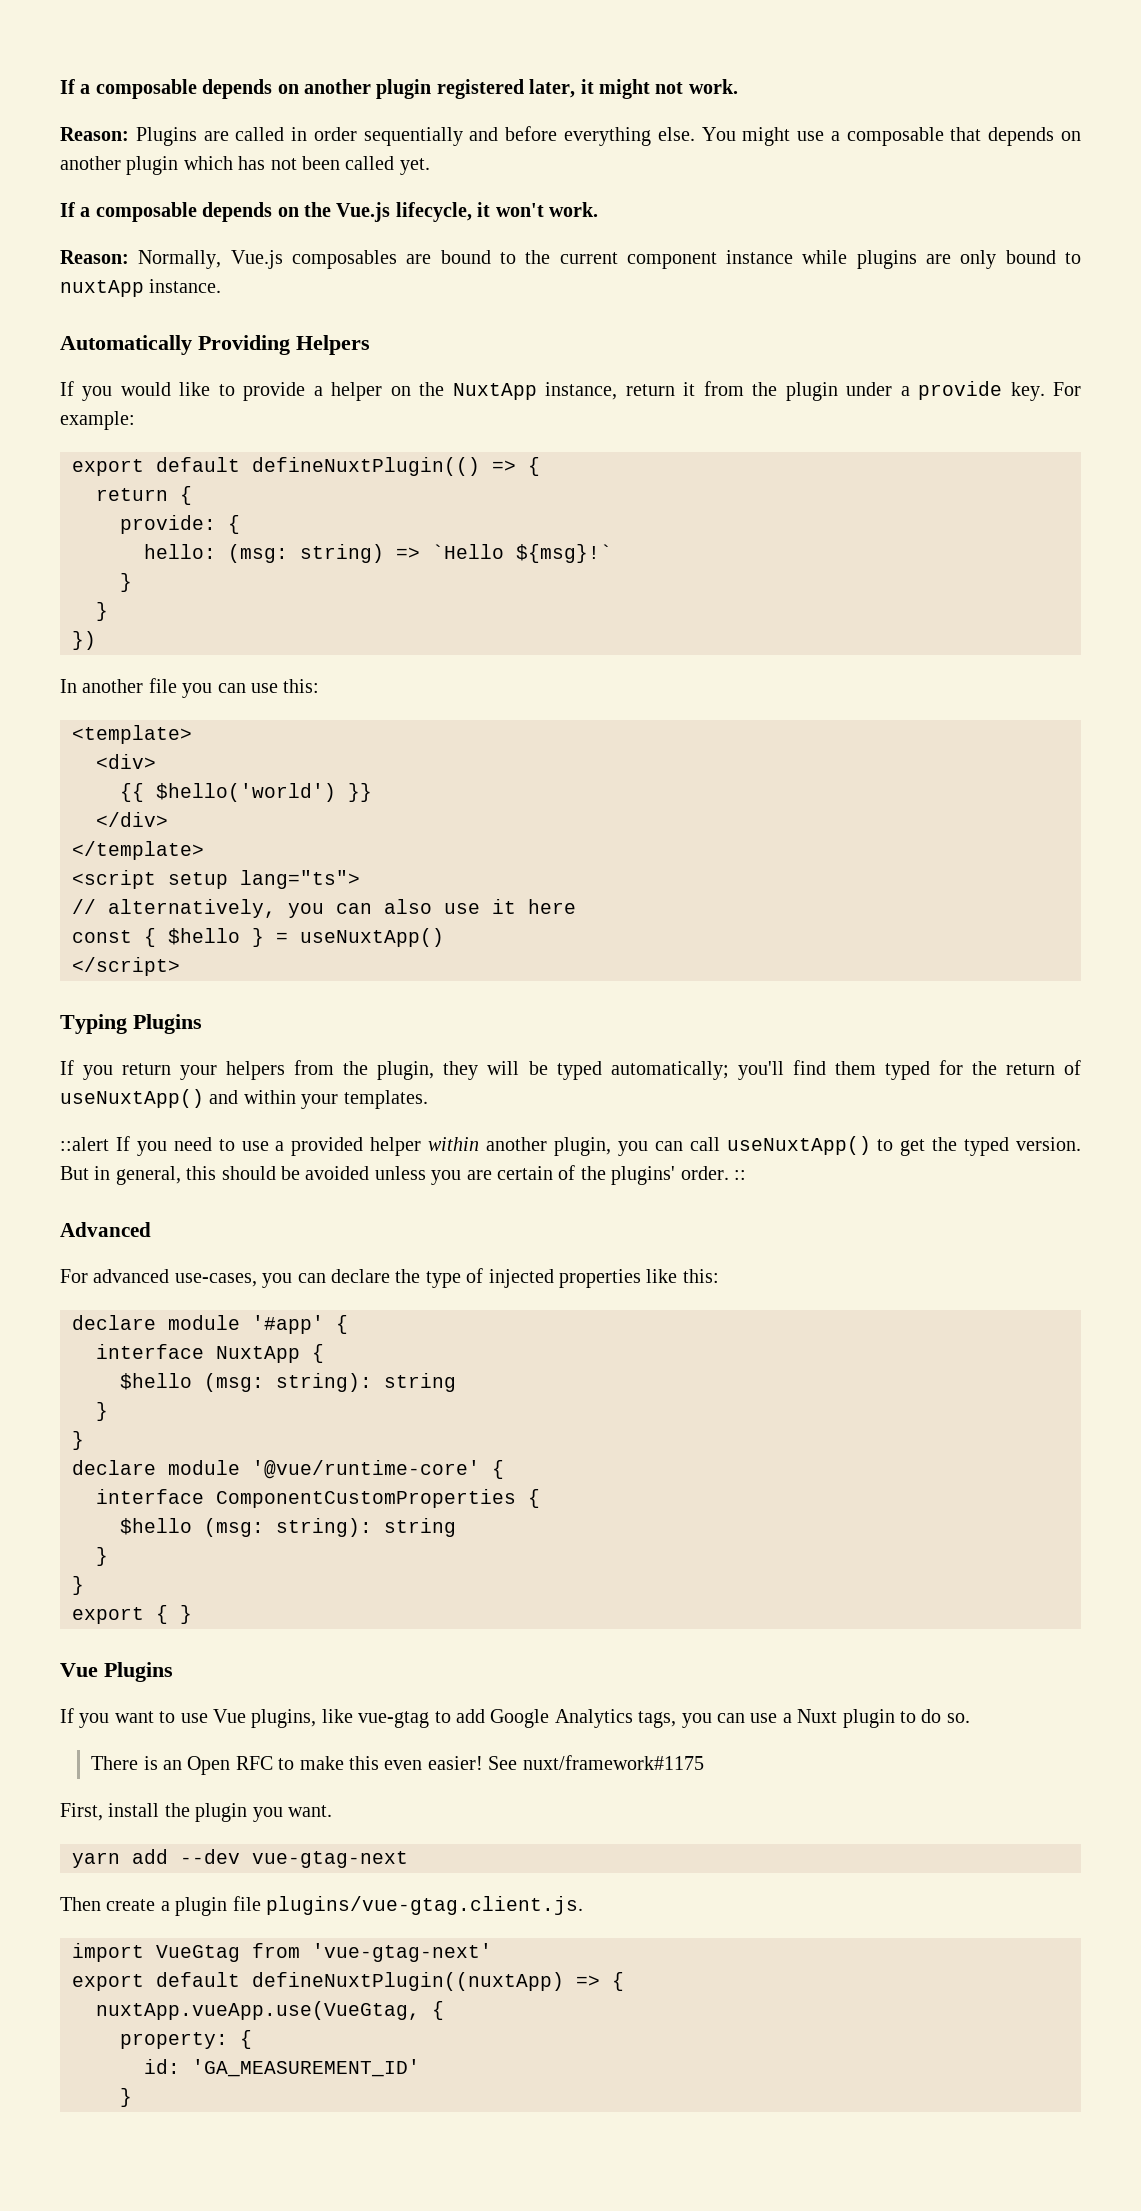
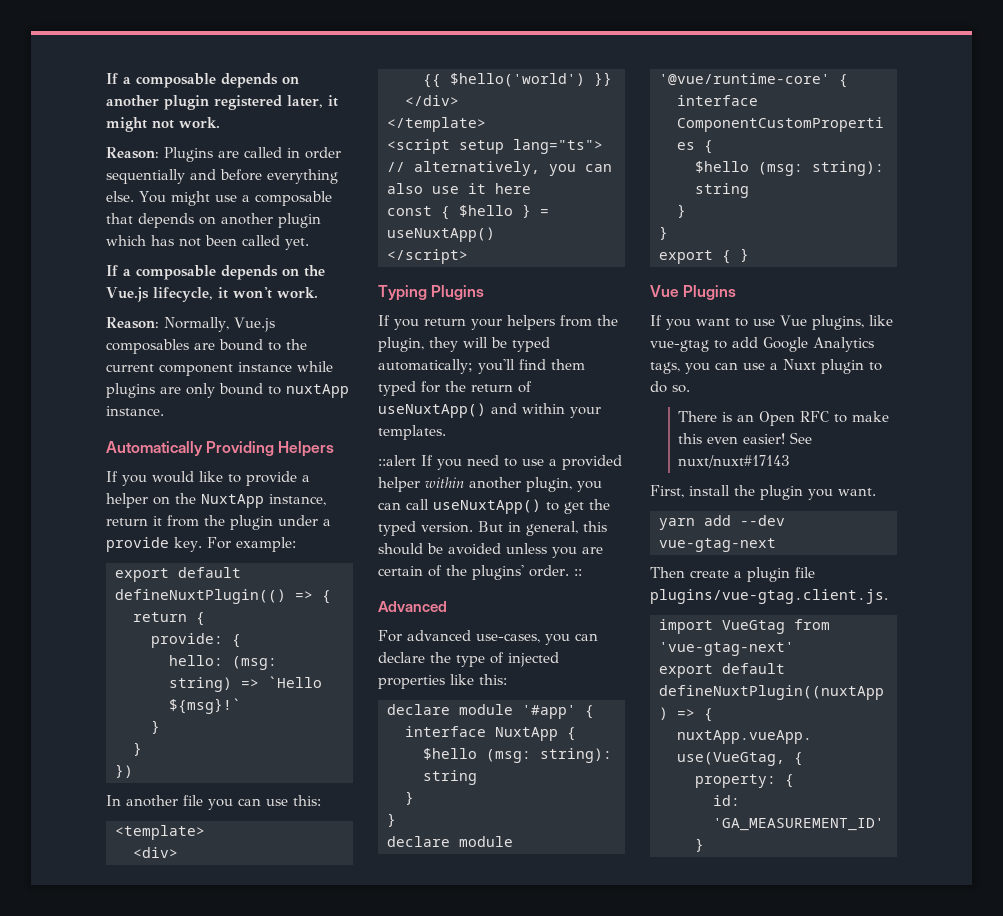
- See nuxt/framework#1175
+ See nuxt/nuxt#17143

